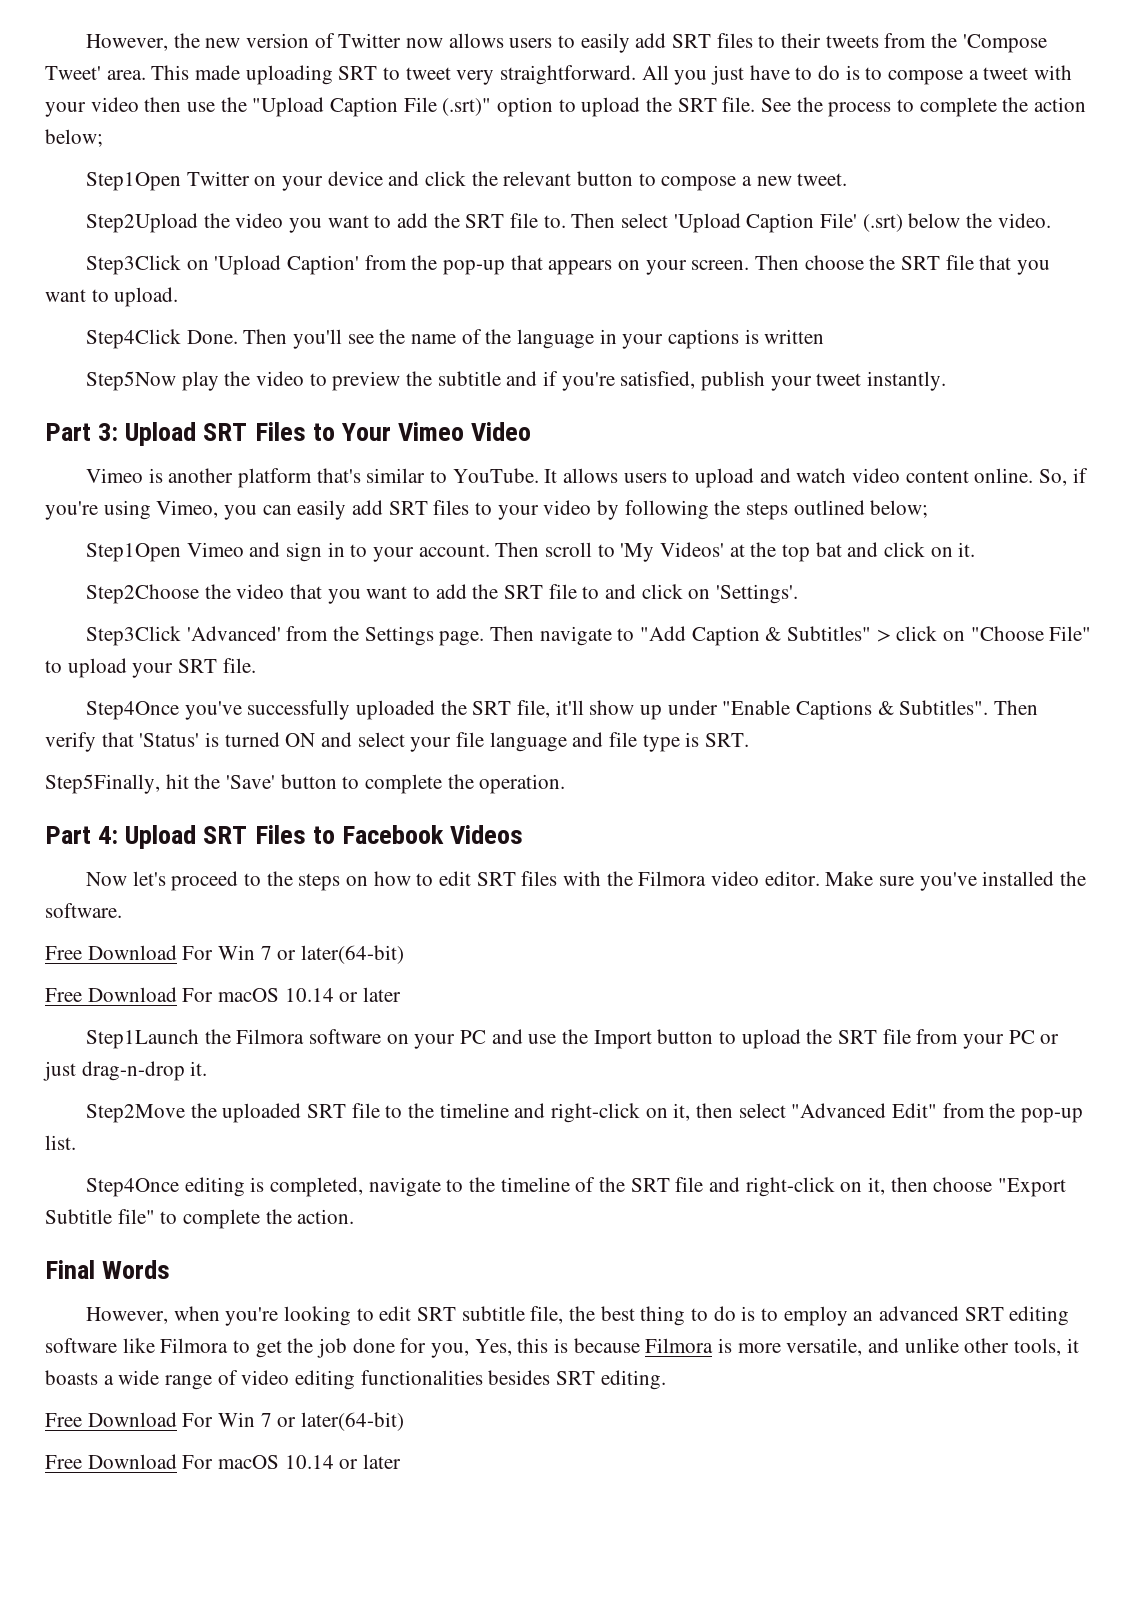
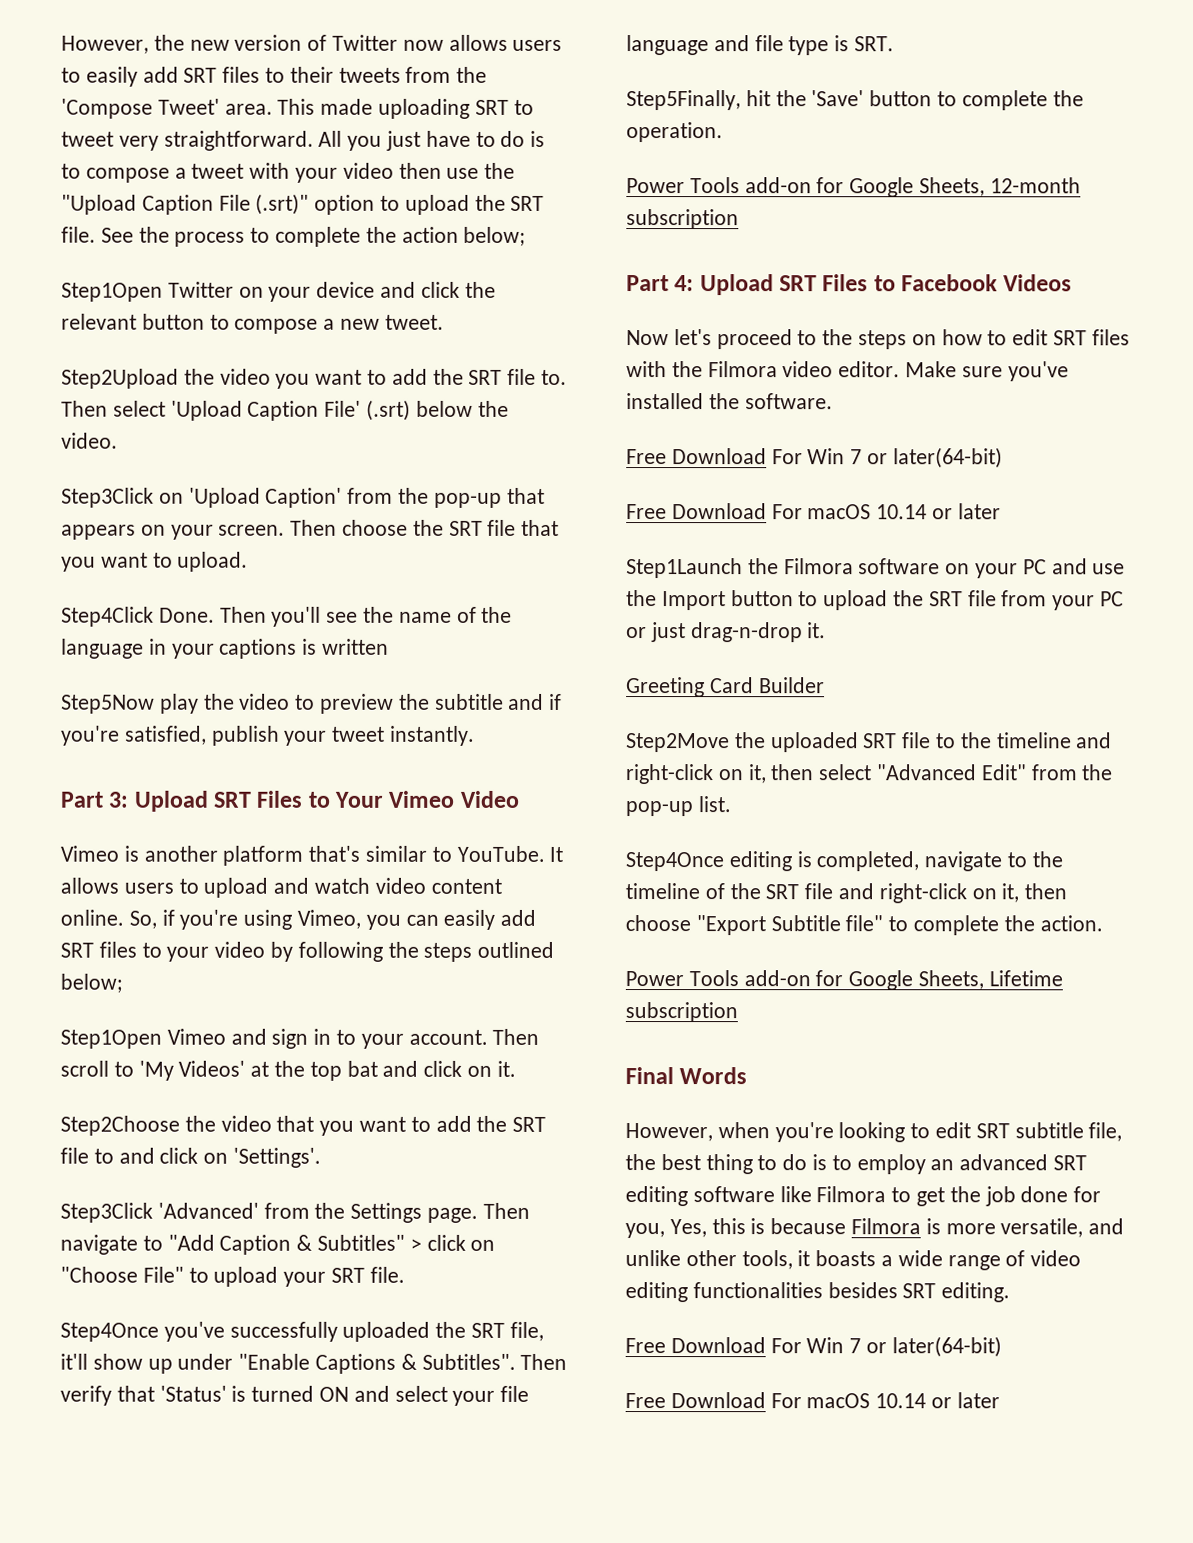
+ Power Tools add-on for Google Sheets, 12-month subscription
+ Greeting Card Builder
+ Power Tools add-on for Google Sheets, Lifetime subscription

